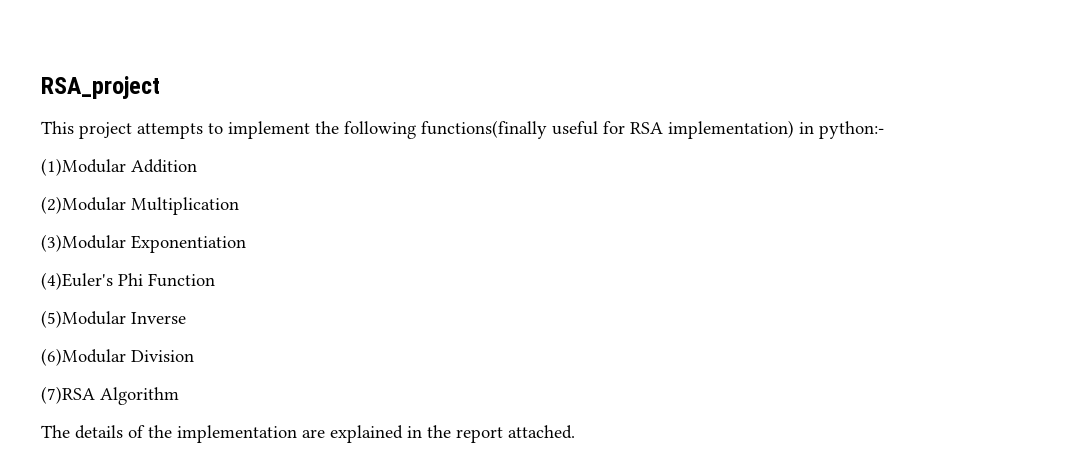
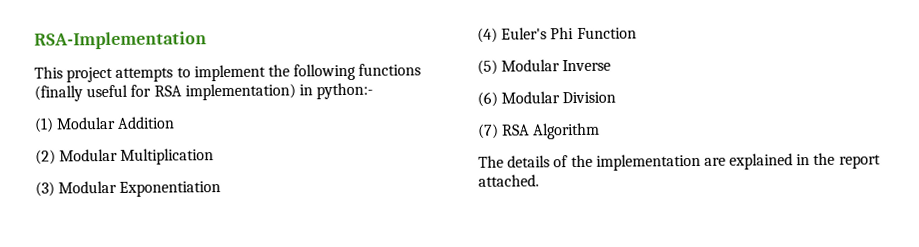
- RSA_project
+ RSA-Implementation
- This project attempts to implement the following functions(finally useful for RSA implementation) in python:-
+ This project attempts to implement the following functions (finally useful for RSA implementation) in python:-
- (1)Modular Addition
+ (1) Modular Addition
- (2)Modular Multiplication
+ (2) Modular Multiplication
- (3)Modular Exponentiation
+ (3) Modular Exponentiation
- (4)Euler's Phi Function
+ (4) Euler's Phi Function
- (5)Modular Inverse
+ (5) Modular Inverse
- (6)Modular Division
+ (6) Modular Division
- (7)RSA Algorithm
+ (7) RSA Algorithm

